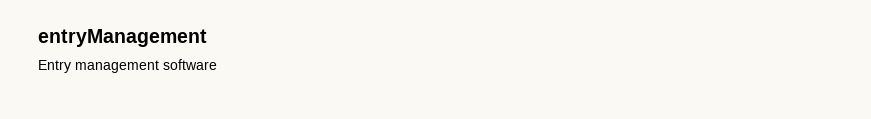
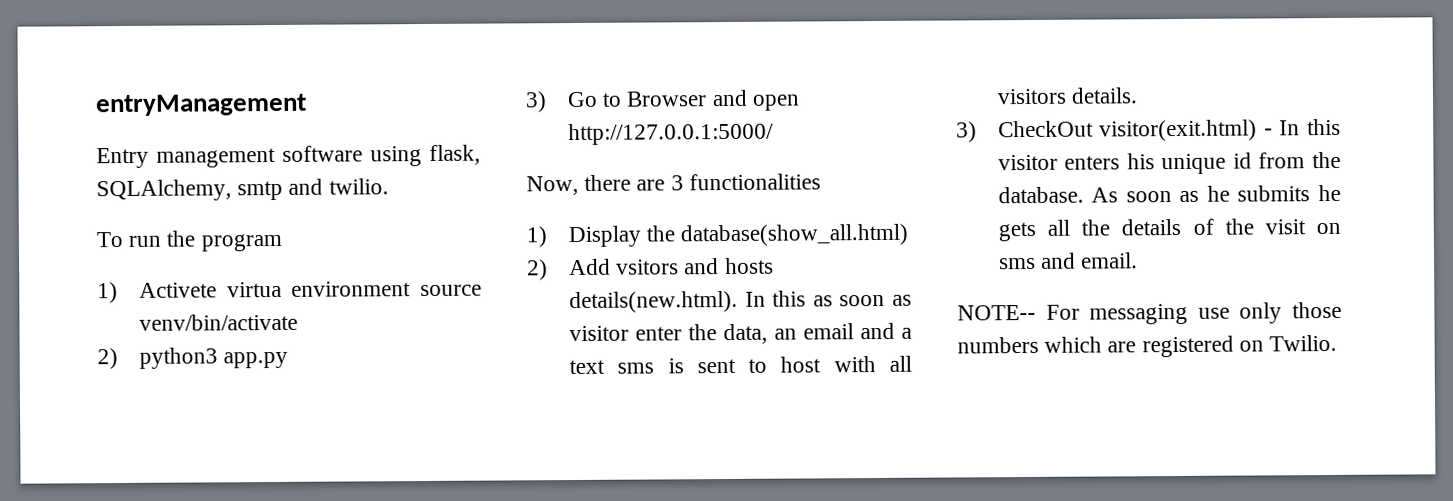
- Entry management software
+ Entry management software using flask, SQLAlchemy, smtp and twilio.
+ To run the program
+ 1) Activete virtua environment source venv/bin/activate
+ 2) python3 app.py
+ 3) Go to Browser and open http://127.0.0.1:5000/
+ Now, there are 3 functionalities
+ 1) Display the database(show_all.html)
+ 2) Add vsitors and hosts details(new.html). In this as soon as visitor enter the data, an email and a text sms is sent to host with all visitors details.
+ 3) CheckOut visitor(exit.html) - In this visitor enters his unique id from the database. As soon as he submits he gets all the details of the visit on sms and email.
+ NOTE-- For messaging use only those numbers which are registered on Twilio.

